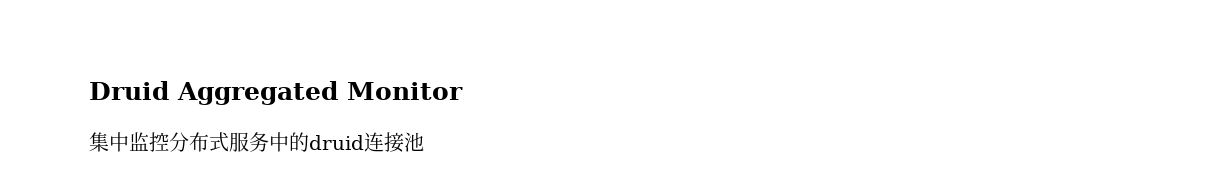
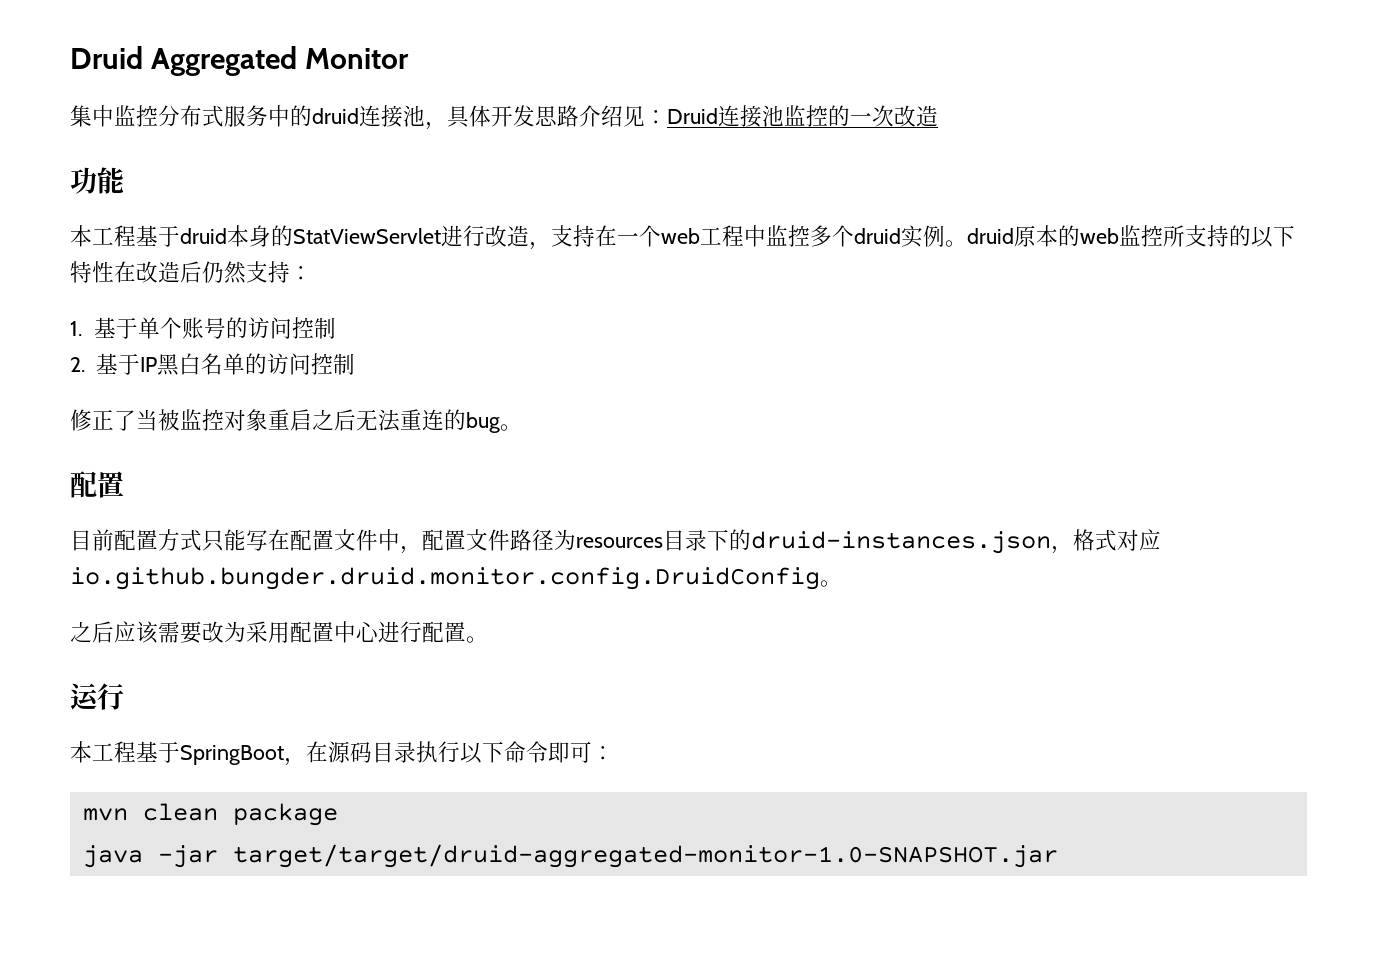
- 集中监控分布式服务中的druid连接池
+ 集中监控分布式服务中的druid连接池，具体开发思路介绍见：Druid连接池监控的一次改造
+ 功能
+ 本工程基于druid本身的StatViewServlet进行改造，支持在一个web工程中监控多个druid实例。druid原本的web监控所支持的以下特性在改造后仍然支持：
+ 1.基于单个账号的访问控制
+ 2.基于IP黑白名单的访问控制
+ 修正了当被监控对象重启之后无法重连的bug。
+ 配置
+ 目前配置方式只能写在配置文件中，配置文件路径为resources目录下的druid-instances.json，格式对应io.github.bungder.druid.monitor.config.DruidConfig。
+ 之后应该需要改为采用配置中心进行配置。
+ 运行
+ 本工程基于SpringBoot，在源码目录执行以下命令即可：
+ mvn clean package
+ java -jar target/target/druid-aggregated-monitor-1.0-SNAPSHOT.jar

